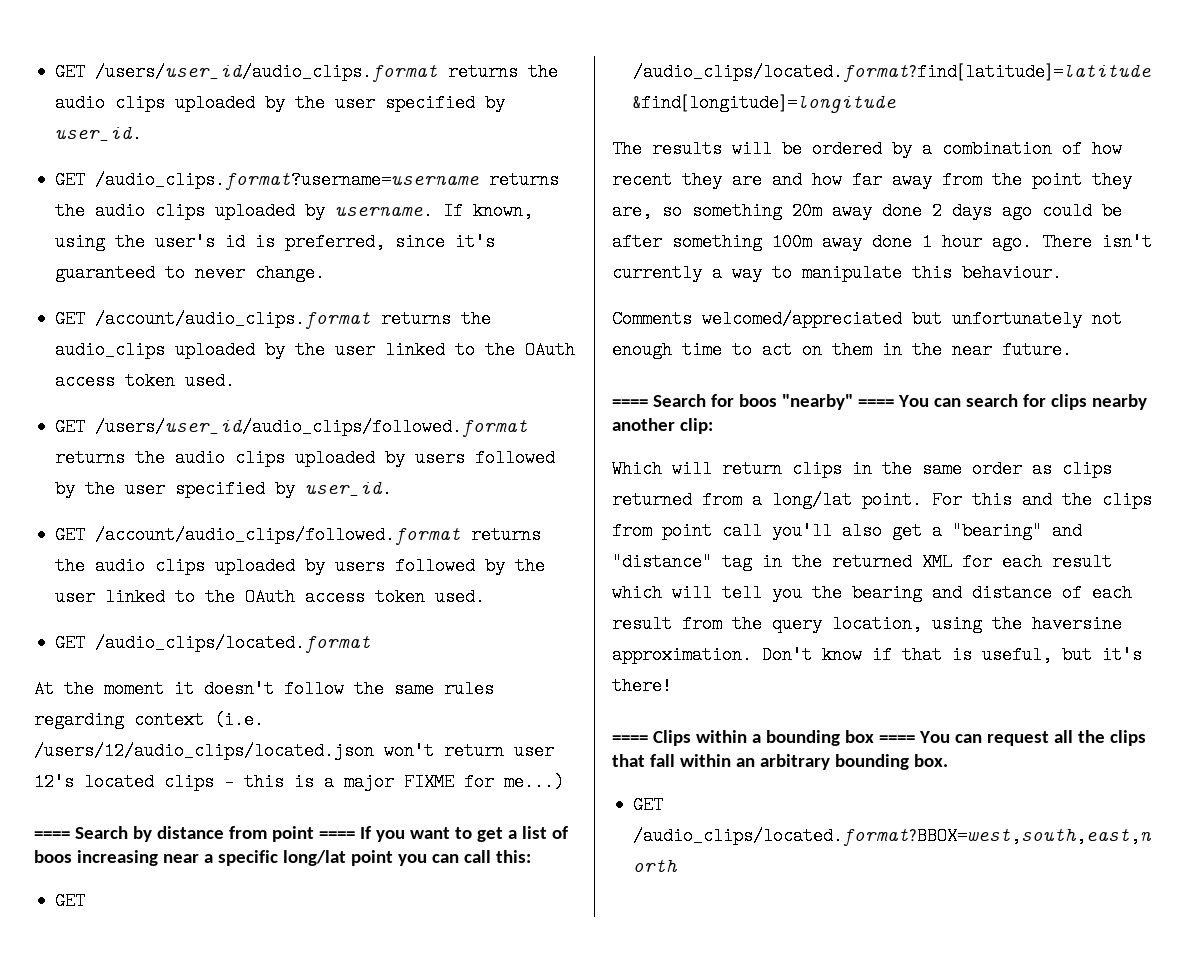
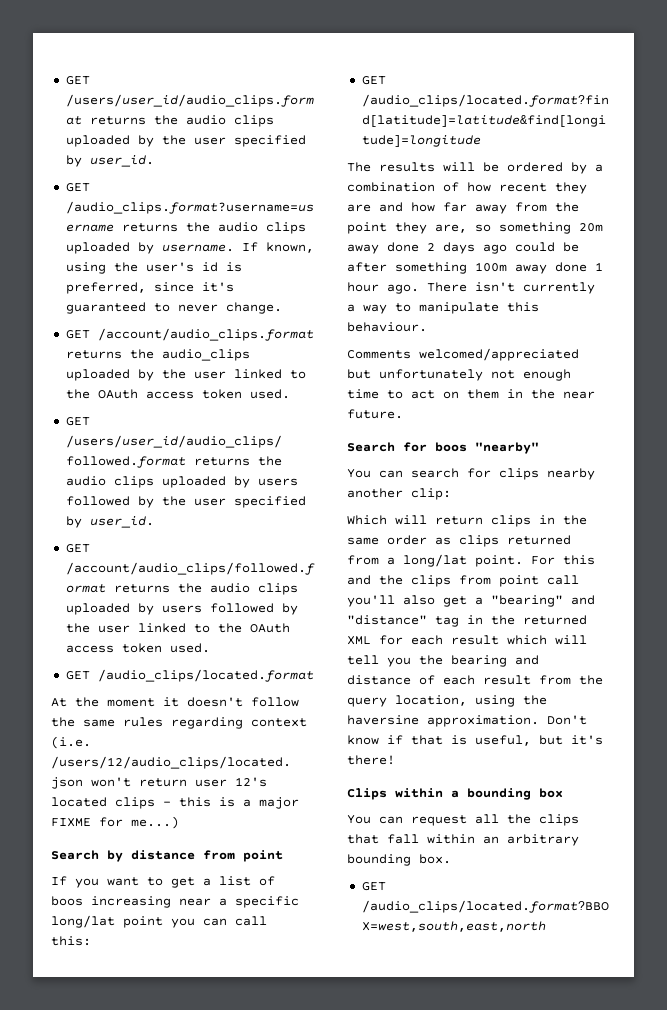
- ==== Search by distance from point ==== If you want to get a list of boos increasing near a specific long/lat point you can call this:
+ Search by distance from point
+ If you want to get a list of boos increasing near a specific long/lat point you can call this:
- ==== Search for boos "nearby" ==== You can search for clips nearby another clip:
+ Search for boos "nearby"
+ You can search for clips nearby another clip:
- ==== Clips within a bounding box ==== You can request all the clips that fall within an arbitrary bounding box.
+ Clips within a bounding box
+ You can request all the clips that fall within an arbitrary bounding box.

